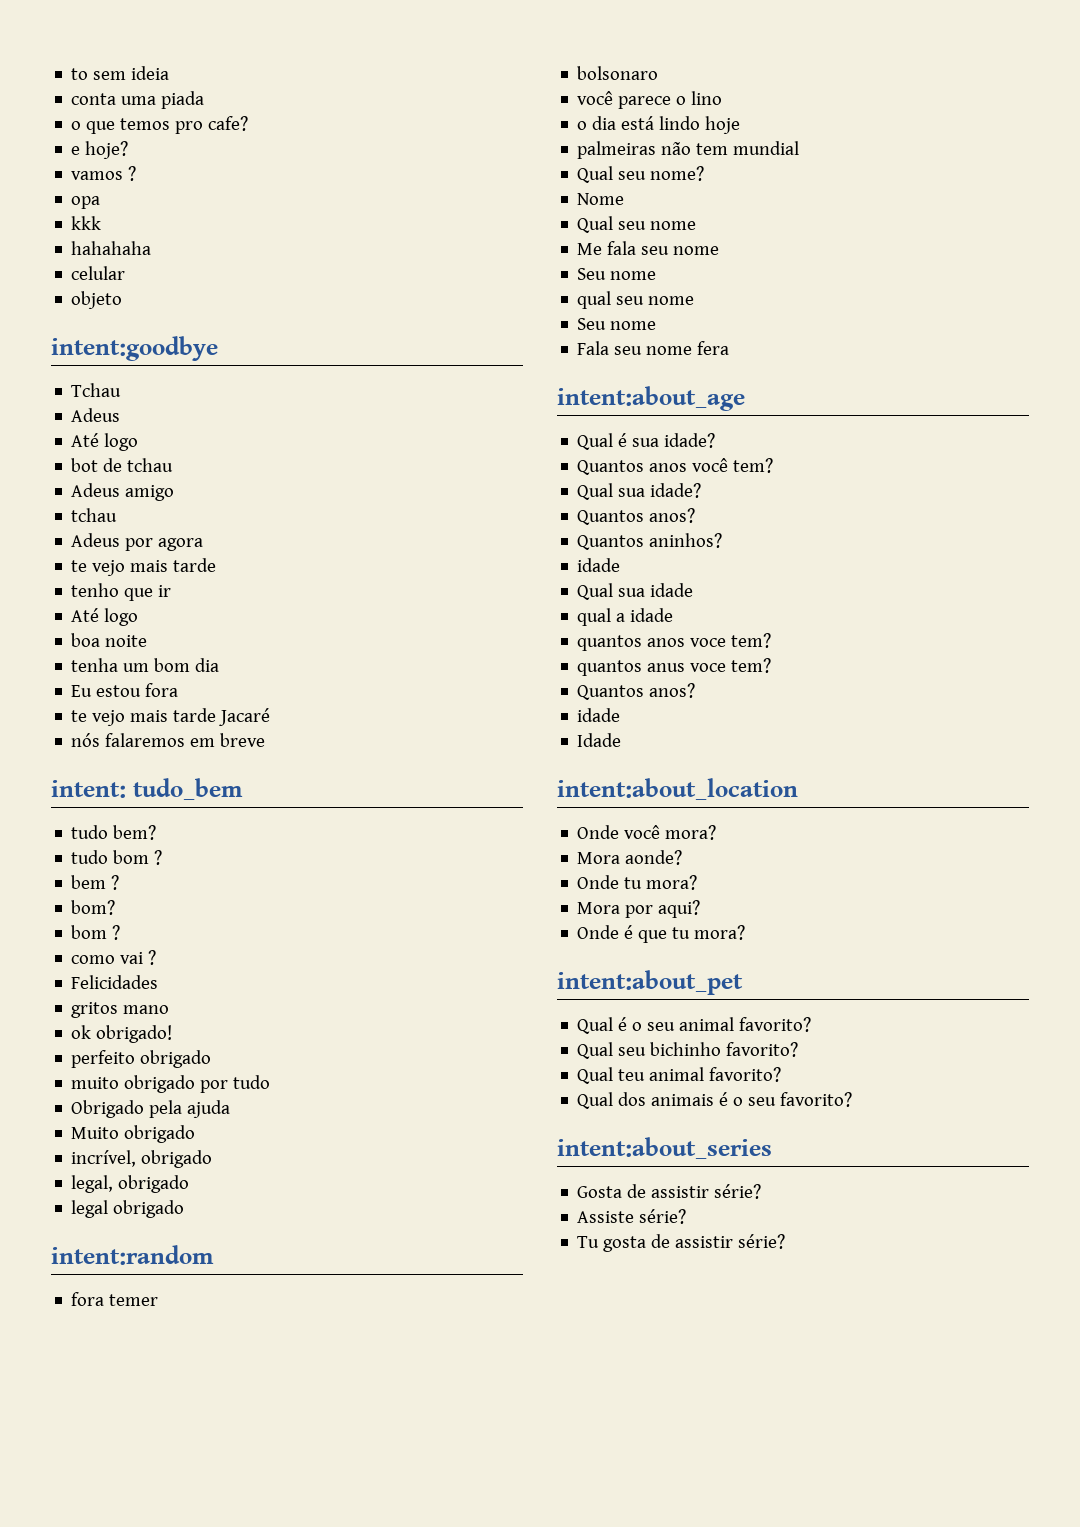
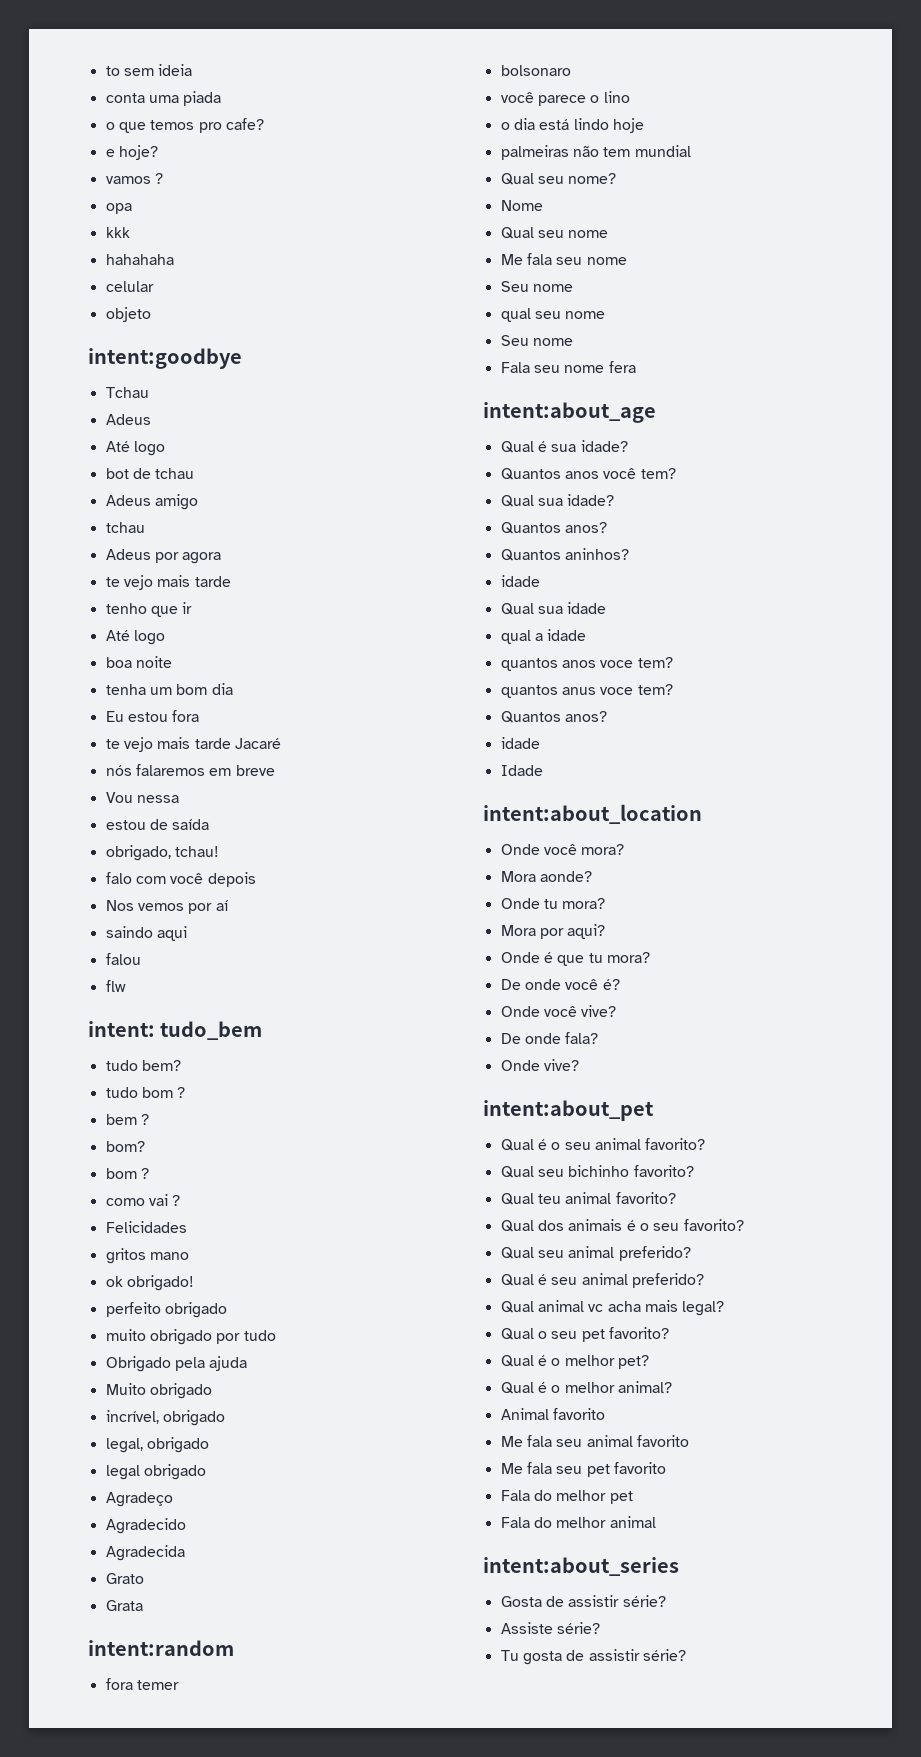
+ Vou nessa
+ estou de saída
+ obrigado, tchau!
+ falo com você depois
+ Nos vemos por aí
+ saindo aqui
+ falou
+ flw
+ Agradeço
+ Agradecido
+ Agradecida
+ Grato
+ Grata
+ De onde você é?
+ Onde você vive?
+ De onde fala?
+ Onde vive?
+ Qual seu animal preferido?
+ Qual é seu animal preferido?
+ Qual animal vc acha mais legal?
+ Qual o seu pet favorito?
+ Qual é o melhor pet?
+ Qual é o melhor animal?
+ Animal favorito
+ Me fala seu animal favorito
+ Me fala seu pet favorito
+ Fala do melhor pet
+ Fala do melhor animal

